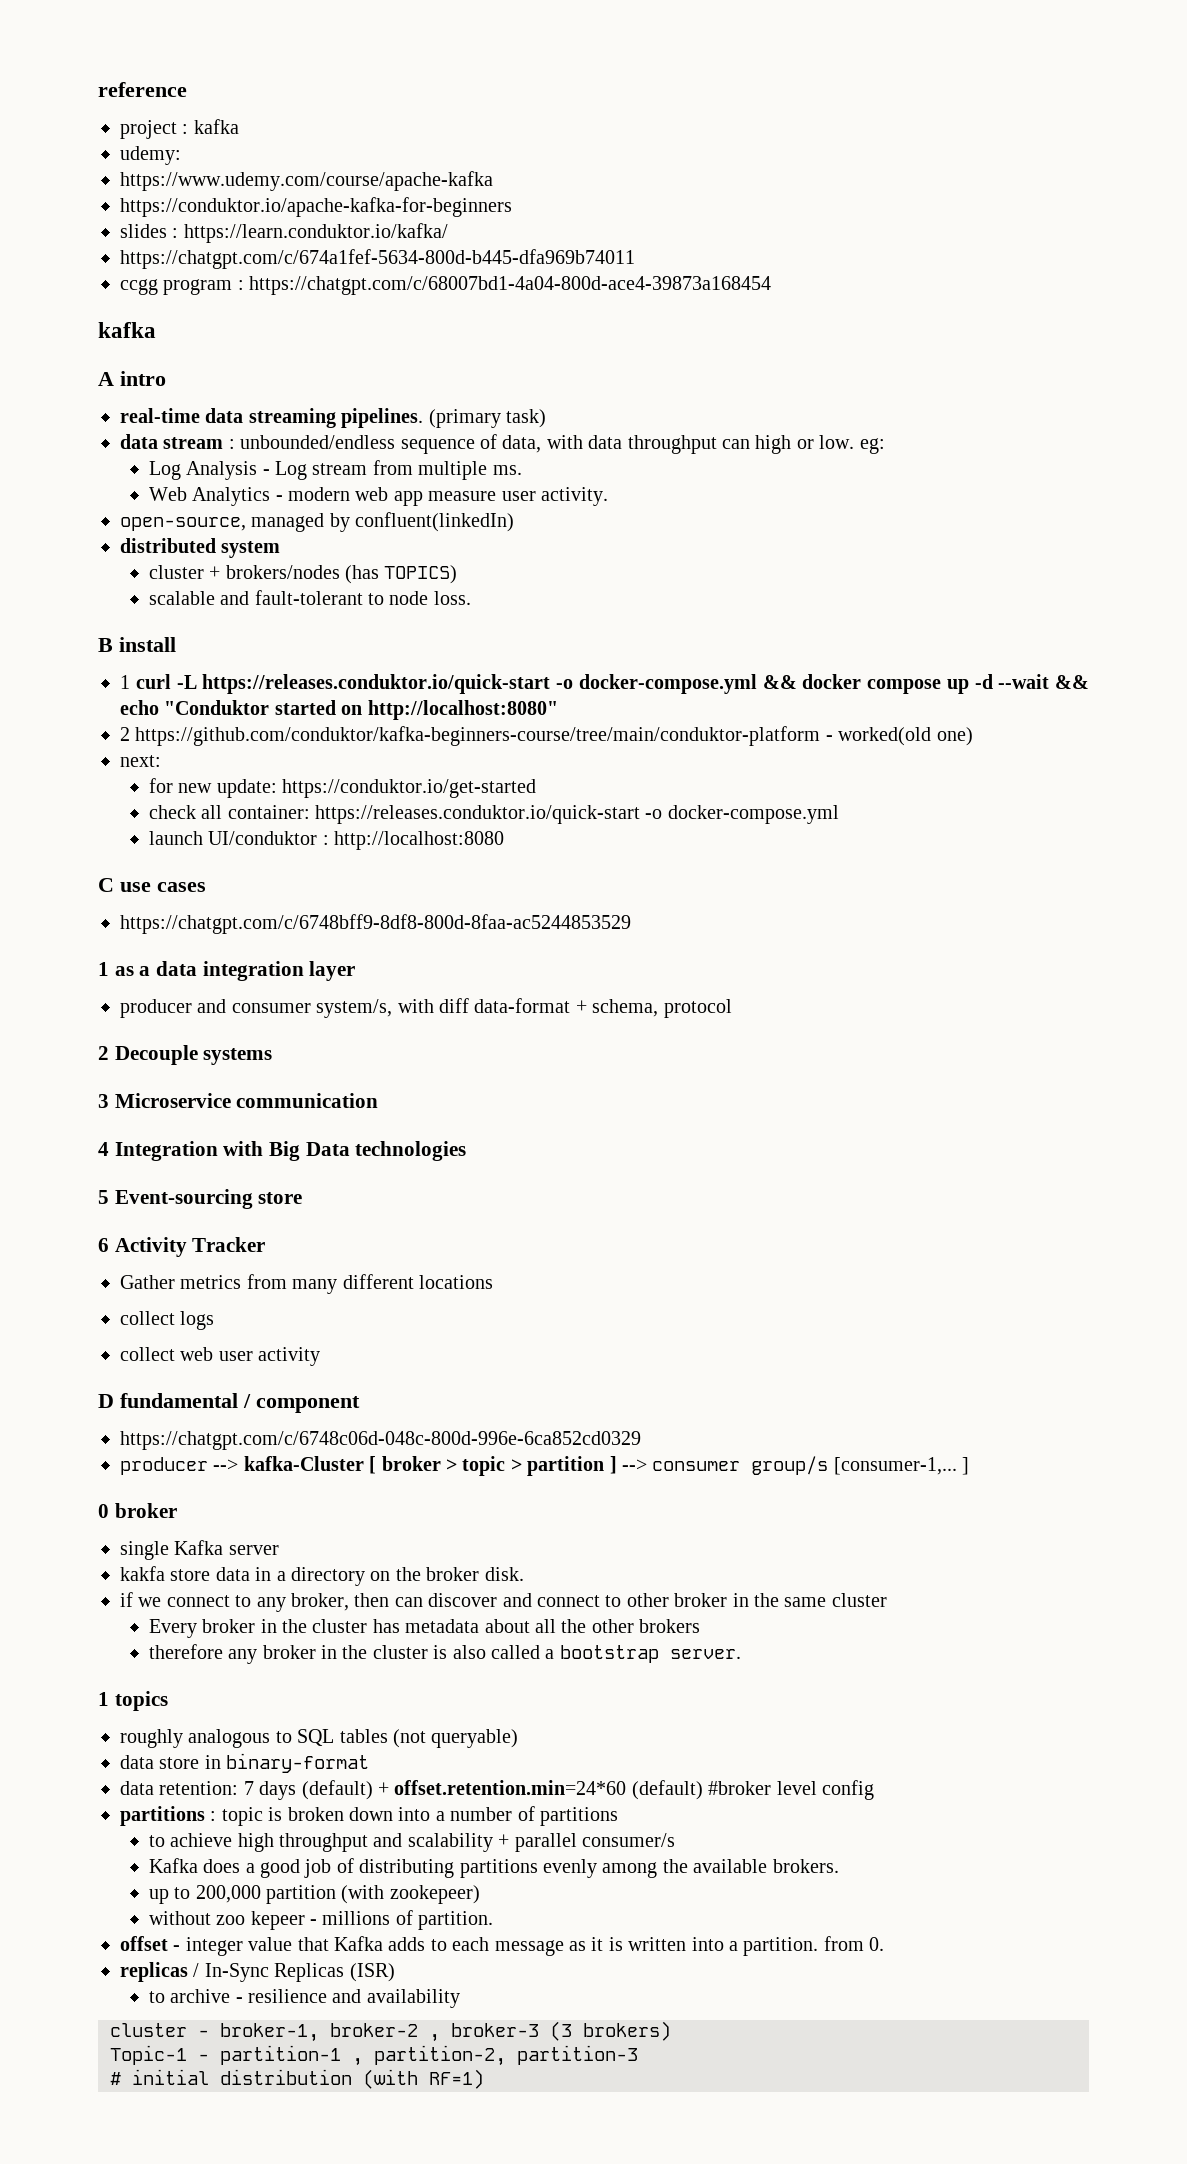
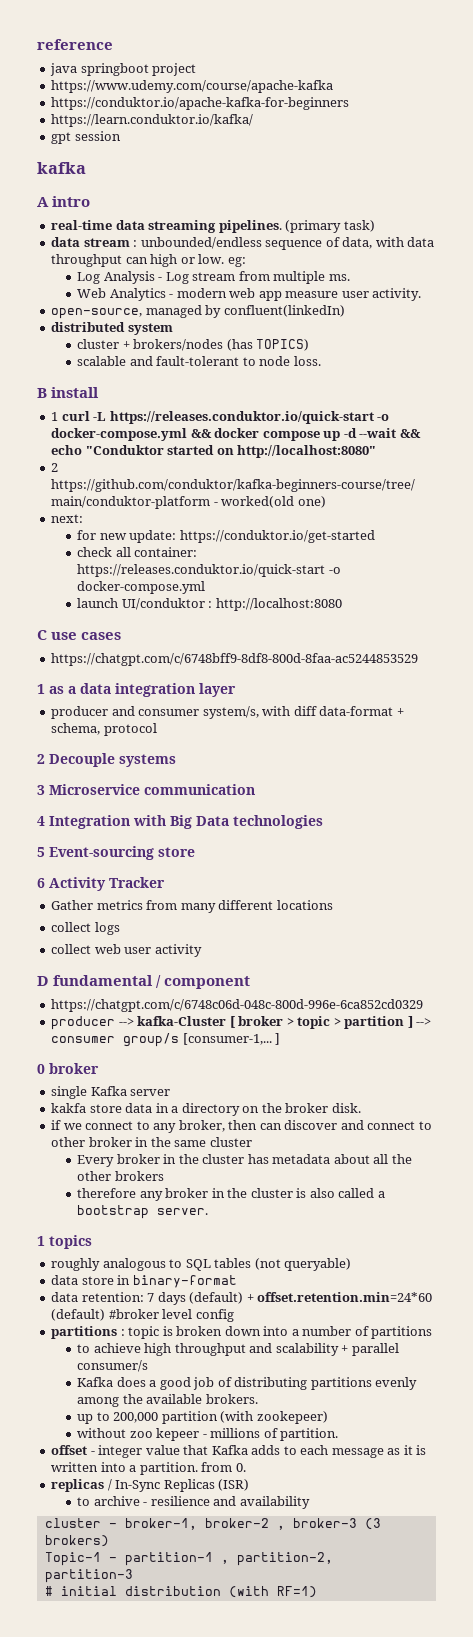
- project : kafka
- udemy:
+ java springboot project
- slides : https://learn.conduktor.io/kafka/
+ https://learn.conduktor.io/kafka/
- https://chatgpt.com/c/674a1fef-5634-800d-b445-dfa969b74011
- ccgg program : https://chatgpt.com/c/68007bd1-4a04-800d-ace4-39873a168454
+ gpt session

